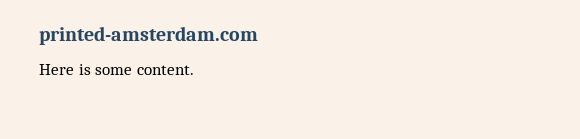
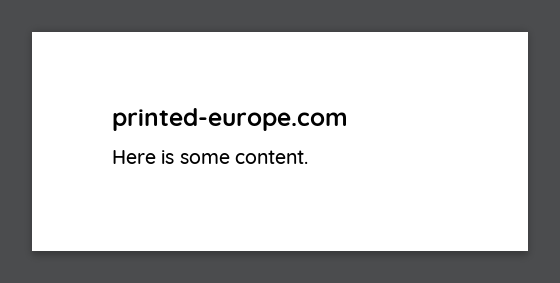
- printed-amsterdam.com
+ printed-europe.com

